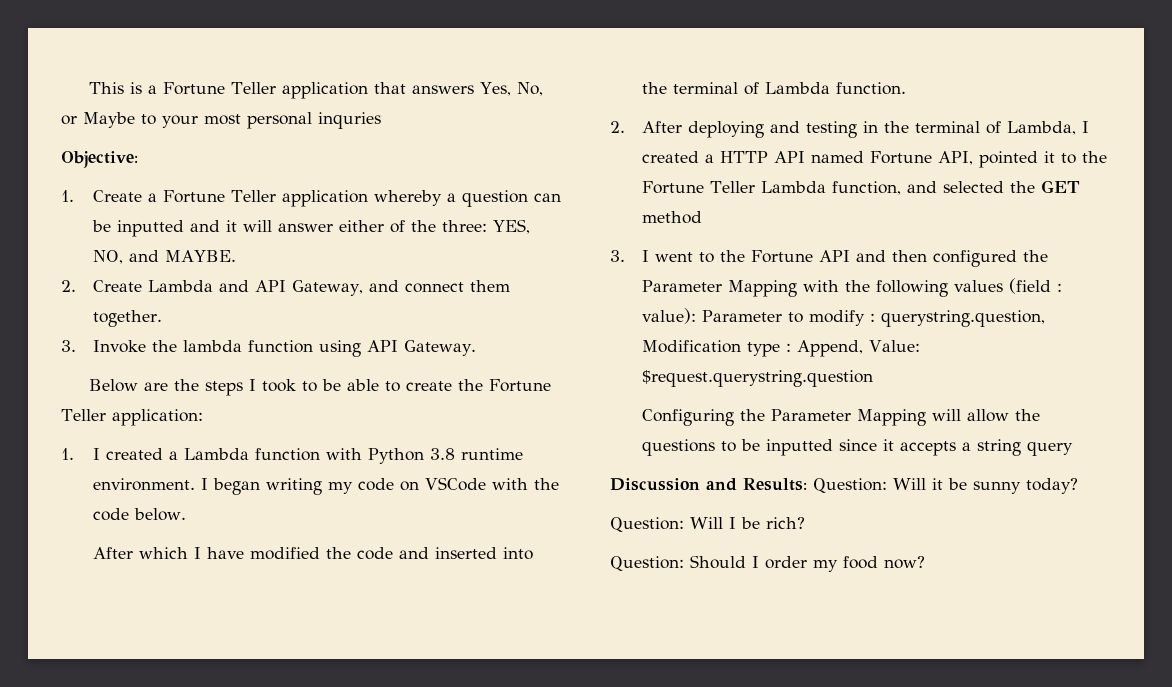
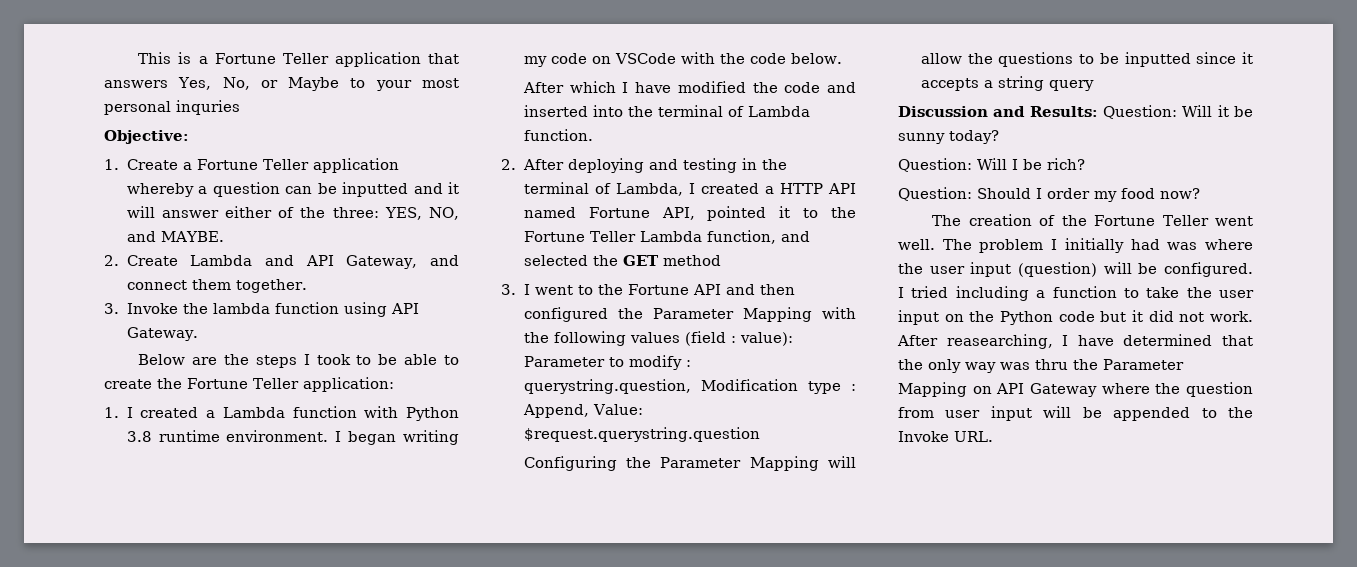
+ The creation of the Fortune Teller went well. The problem I initially had was where the user input (question) will be configured. I tried including a function to take the user input on the Python code but it did not work. After reasearching, I have determined that the only way was thru the Parameter Mapping on API Gateway where the question from user input will be appended to the Invoke URL.

